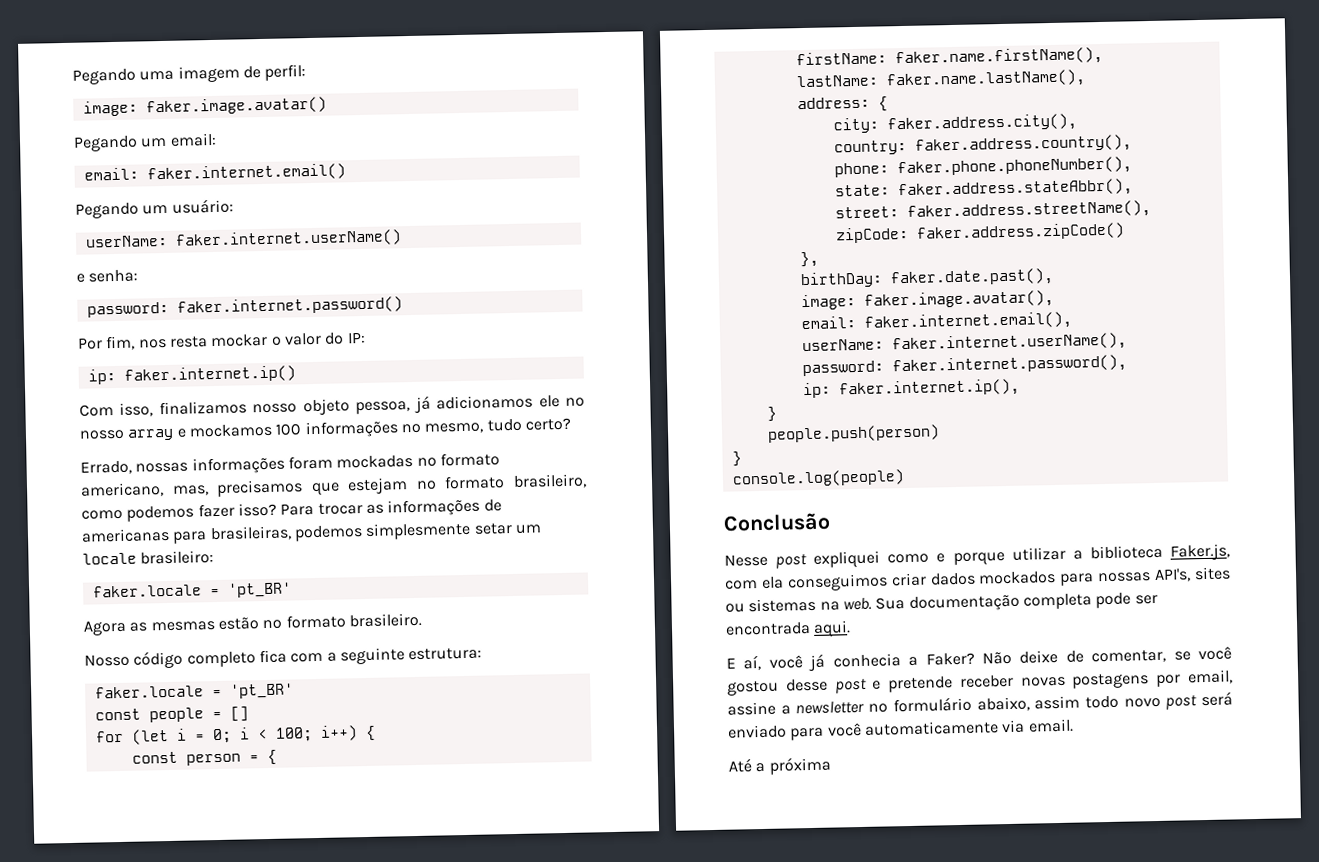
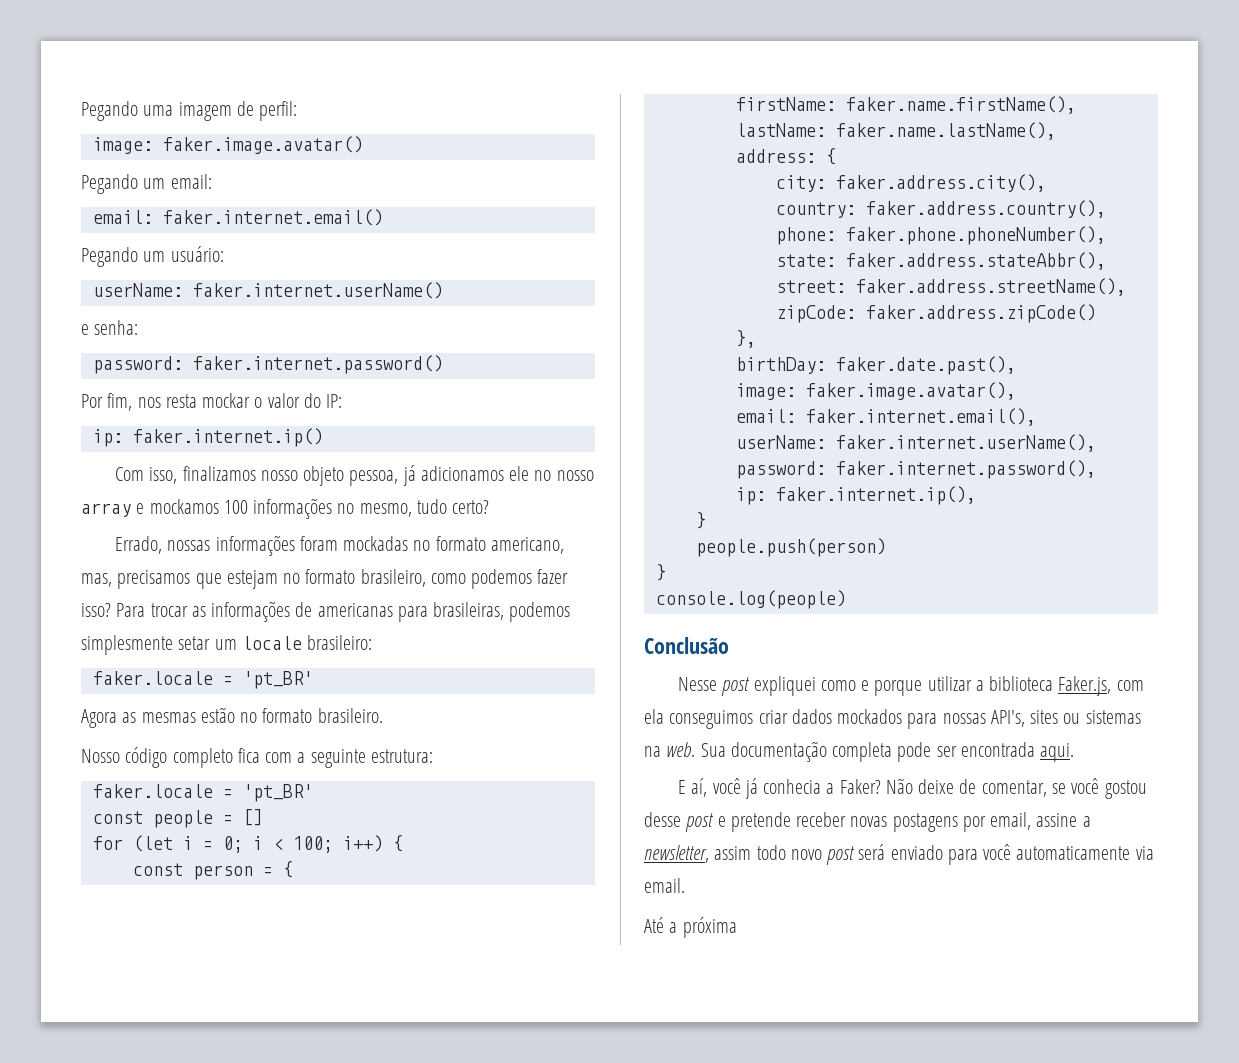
- Não deixe de comentar, se você gostou desse post e pretende receber novas postagens por email, assine a newsletter no formulário abaixo, assim todo novo post será enviado para você automaticamente via email.
+ Não deixe de comentar, se você gostou desse post e pretende receber novas postagens por email, assine a newsletter, assim todo novo post será enviado para você automaticamente via email.

